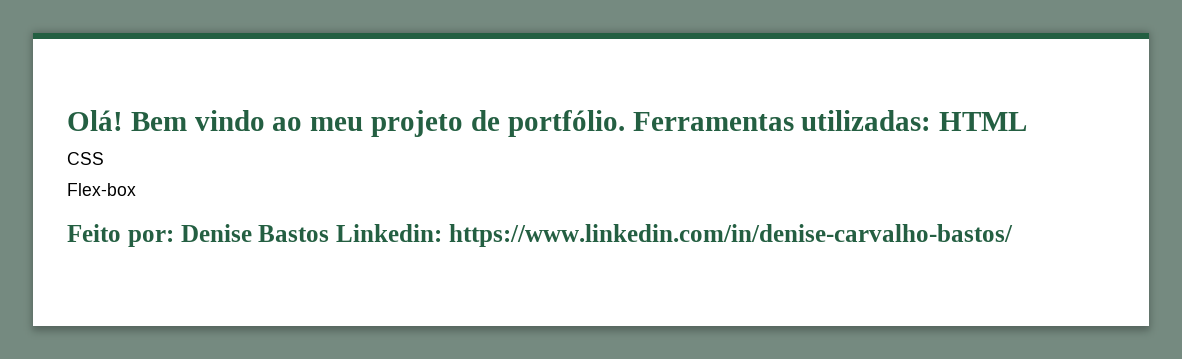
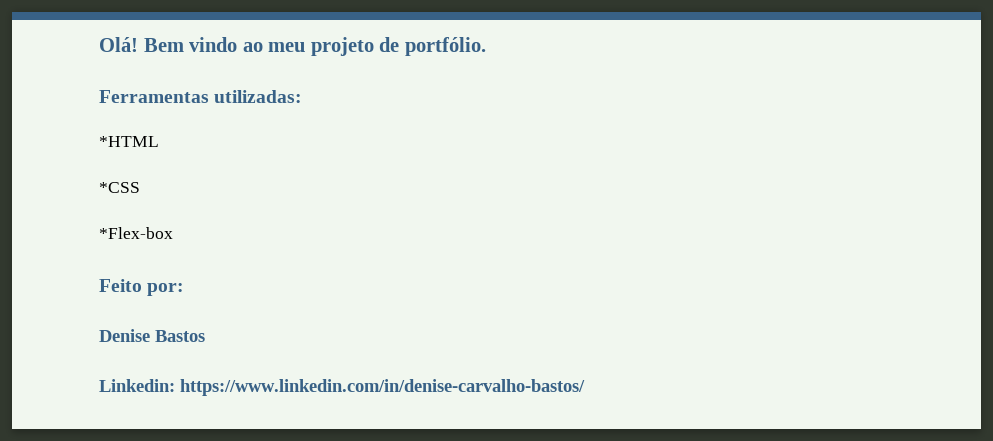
- Bem vindo ao meu projeto de portfólio. Ferramentas utilizadas: HTML
- CSS
- Flex-box
+ Bem vindo ao meu projeto de portfólio.
+ Ferramentas utilizadas:
+ *HTML
+ *CSS
+ *Flex-box
- Feito por: Denise Bastos Linkedin: https://www.linkedin.com/in/denise-carvalho-bastos/
+ Feito por:
+ Denise Bastos
+ Linkedin: https://www.linkedin.com/in/denise-carvalho-bastos/

